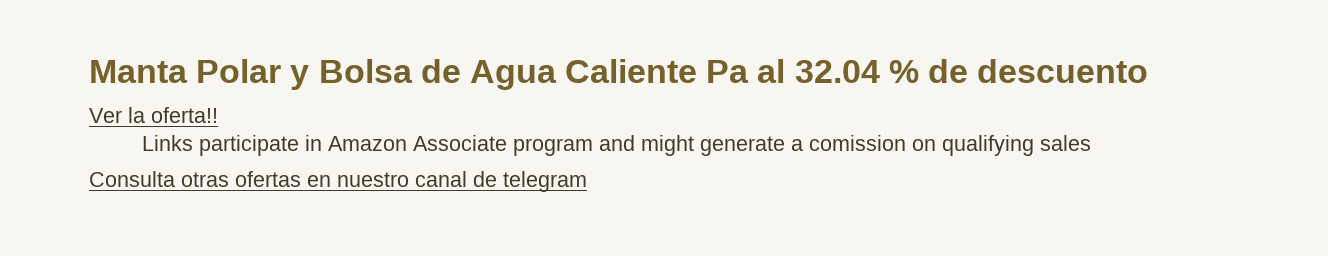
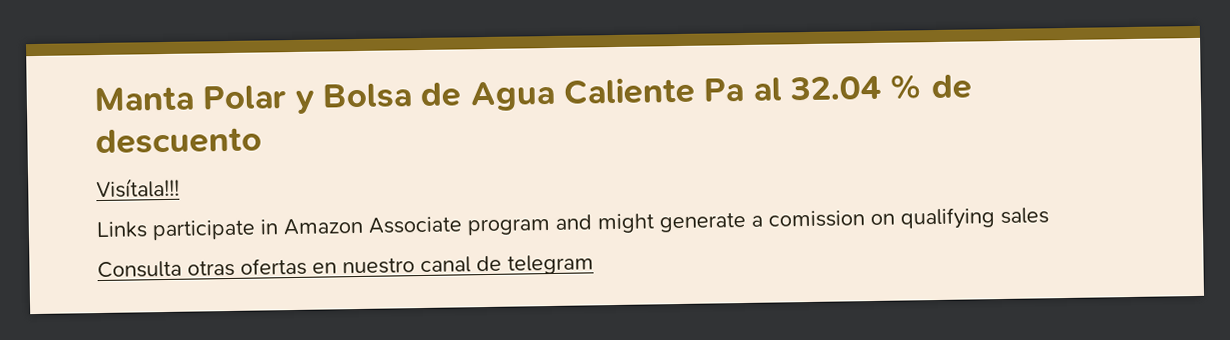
- Ver la oferta!!
+ Visítala!!!

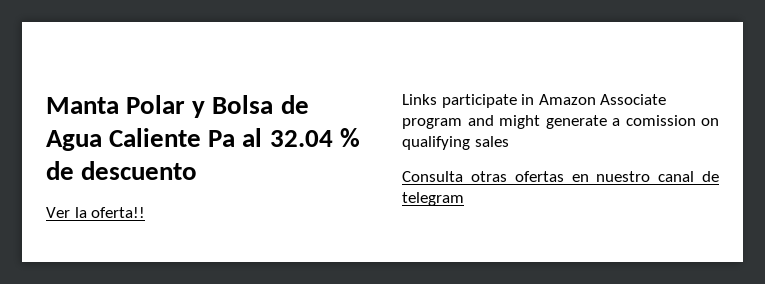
- Visítala!!!
+ Ver la oferta!!

